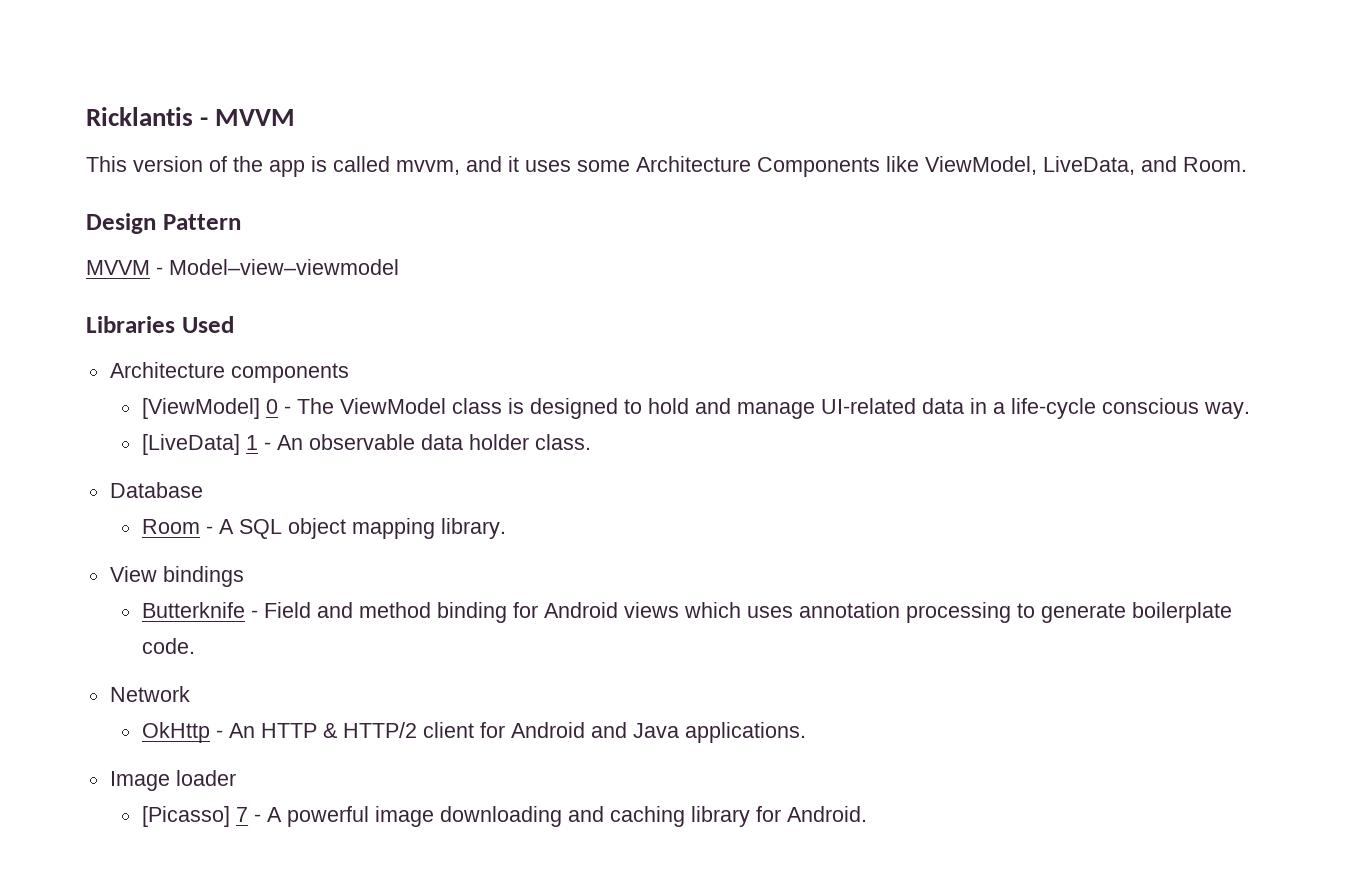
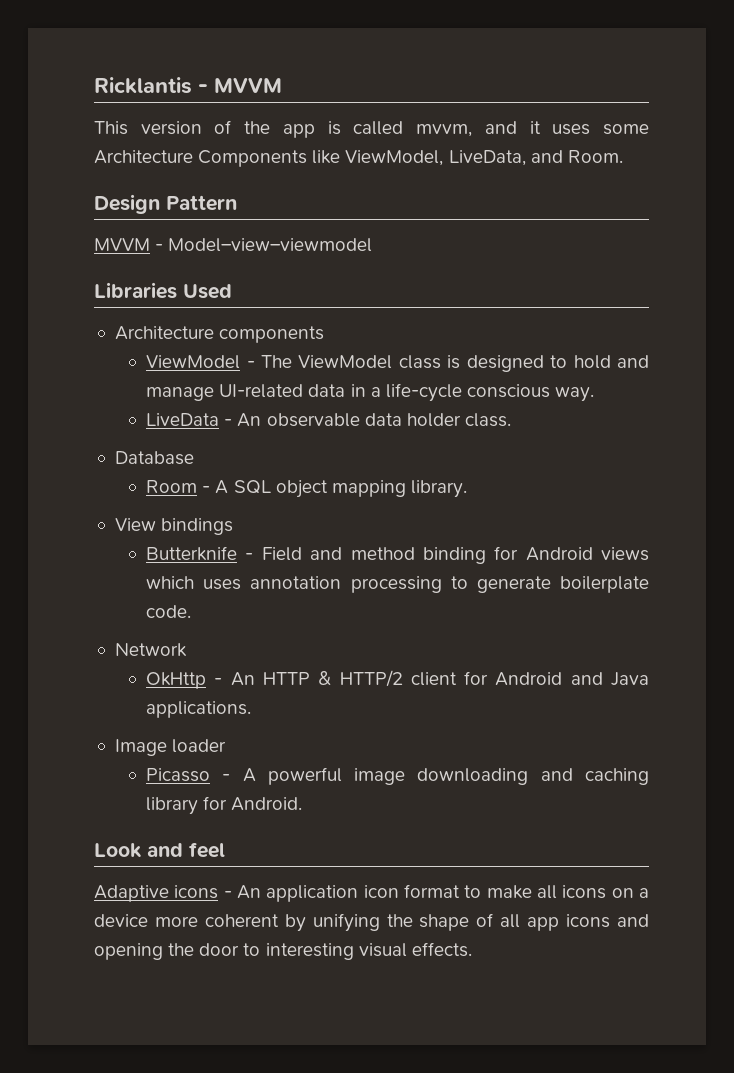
- [ViewModel] 0 - The ViewModel class is designed to hold and manage UI-related data in a life-cycle conscious way.
+ ViewModel - The ViewModel class is designed to hold and manage UI-related data in a life-cycle conscious way.
- [LiveData] 1 - An observable data holder class.
+ LiveData - An observable data holder class.
- [Picasso] 7 - A powerful image downloading and caching library for Android.
+ Picasso - A powerful image downloading and caching library for Android.
+ Look and feel
+ Adaptive icons - An application icon format to make all icons on a device more coherent by unifying the shape of all app icons and opening the door to interesting visual effects.

